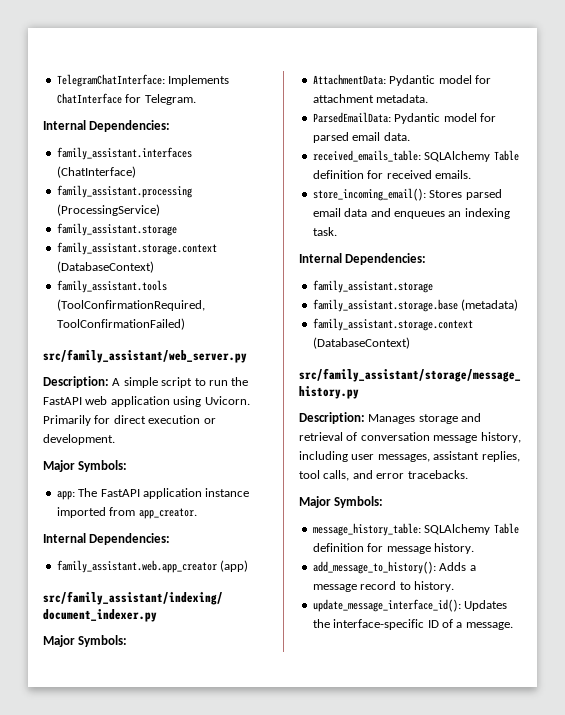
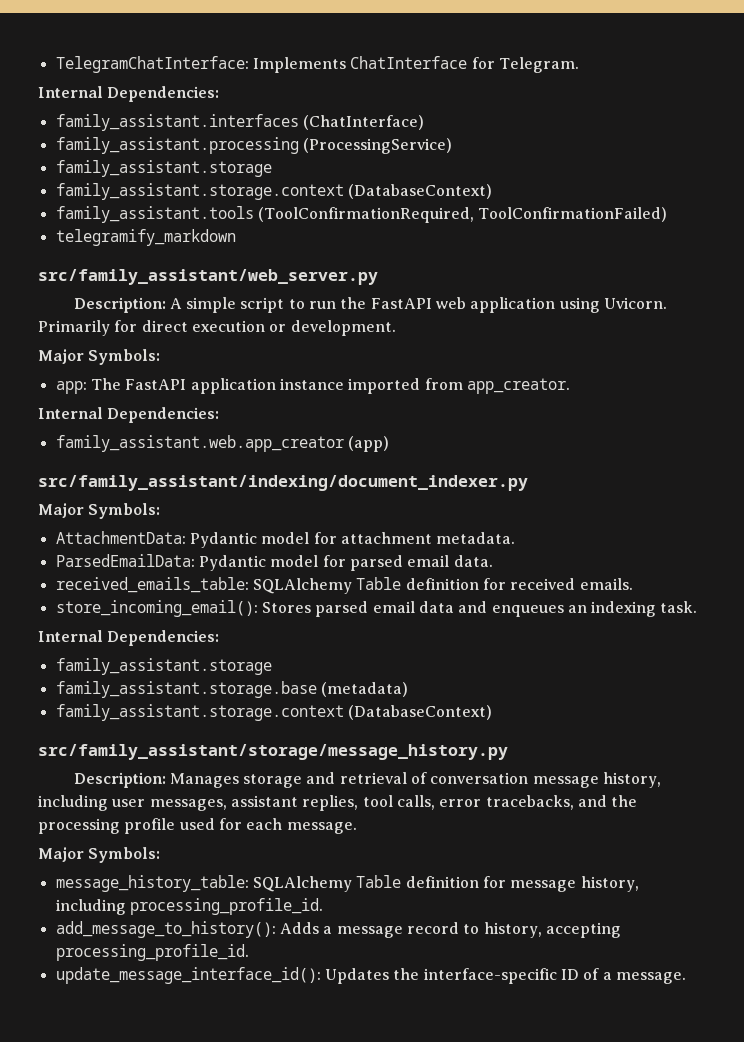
+ telegramify_markdown
- Description: Manages storage and retrieval of conversation message history, including user messages, assistant replies, tool calls, and error tracebacks.
+ Description: Manages storage and retrieval of conversation message history, including user messages, assistant replies, tool calls, error tracebacks, and the processing profile used for each message.
- message_history_table: SQLAlchemy Table definition for message history.
+ message_history_table: SQLAlchemy Table definition for message history, including processing_profile_id.
- add_message_to_history(): Adds a message record to history.
+ add_message_to_history(): Adds a message record to history, accepting processing_profile_id.

